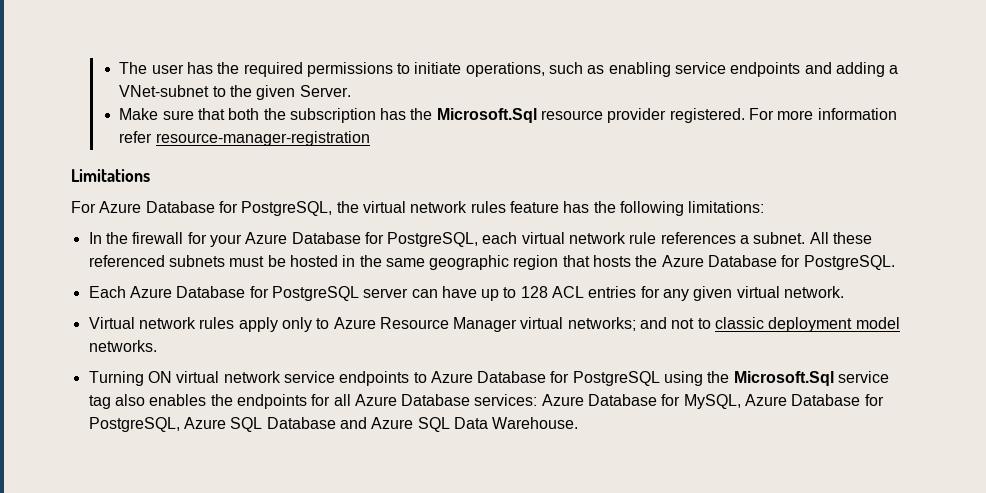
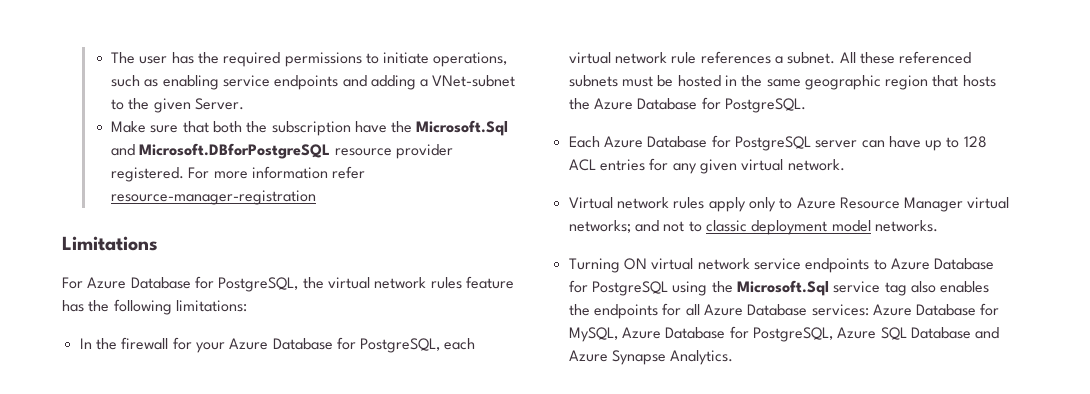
- Make sure that both the subscription has the Microsoft.Sql resource provider registered.
+ Make sure that both the subscription have the Microsoft.Sql and Microsoft.DBforPostgreSQL resource provider registered.
- Turning ON virtual network service endpoints to Azure Database for PostgreSQL using the Microsoft.Sql service tag also enables the endpoints for all Azure Database services: Azure Database for MySQL, Azure Database for PostgreSQL, Azure SQL Database and Azure SQL Data Warehouse.
+ Turning ON virtual network service endpoints to Azure Database for PostgreSQL using the Microsoft.Sql service tag also enables the endpoints for all Azure Database services: Azure Database for MySQL, Azure Database for PostgreSQL, Azure SQL Database and Azure Synapse Analytics.

